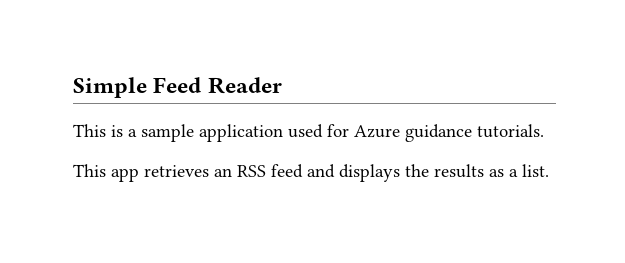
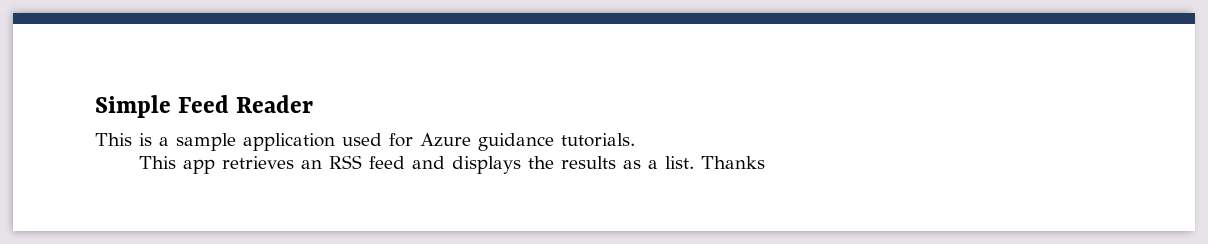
+ Thanks

